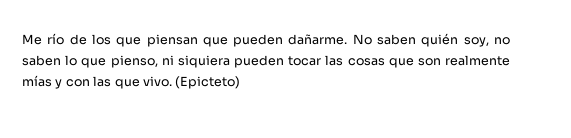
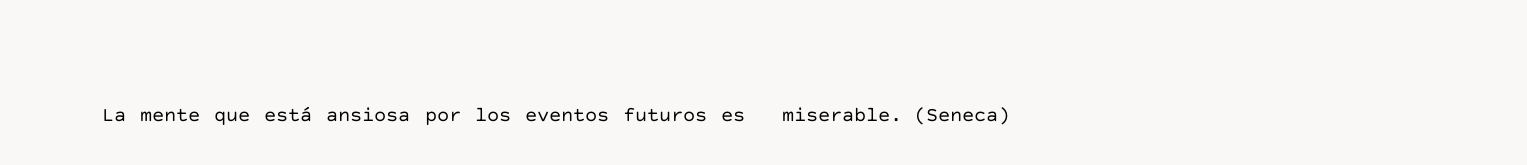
- Me río de los que piensan que pueden dañarme. No saben quién soy, no saben lo que pienso, ni siquiera pueden tocar las cosas que son realmente mías y con las que vivo. (Epicteto)
+ La mente que está ansiosa por los eventos futuros es miserable. (Seneca)

